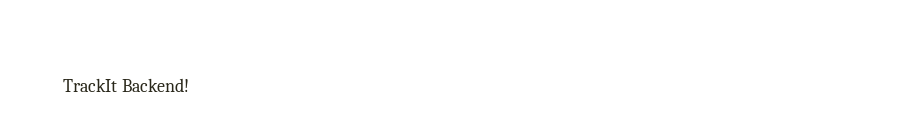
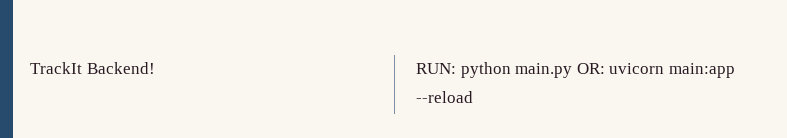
+ RUN: python main.py OR: uvicorn main:app --reload

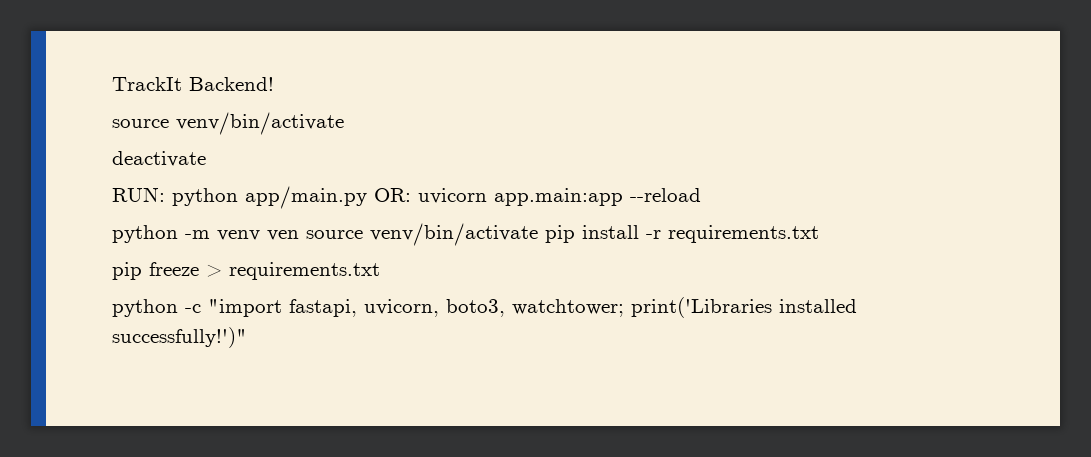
  TrackIt Backend!
+ source venv/bin/activate
+ deactivate
- RUN: python main.py OR: uvicorn main:app --reload
+ RUN: python app/main.py OR: uvicorn app.main:app --reload
+ python -m venv ven source venv/bin/activate pip install -r requirements.txt
+ pip freeze > requirements.txt
+ python -c "import fastapi, uvicorn, boto3, watchtower; print('Libraries installed successfully!')"

